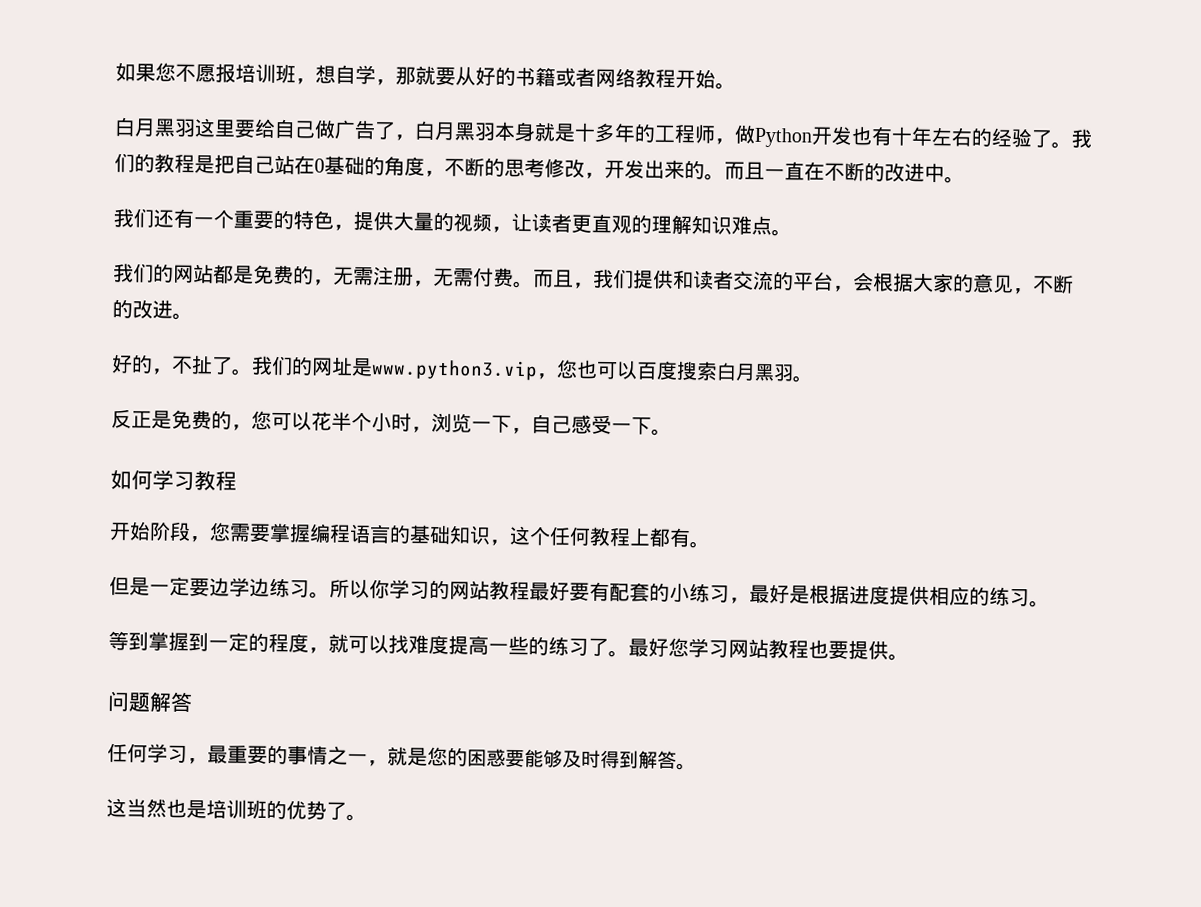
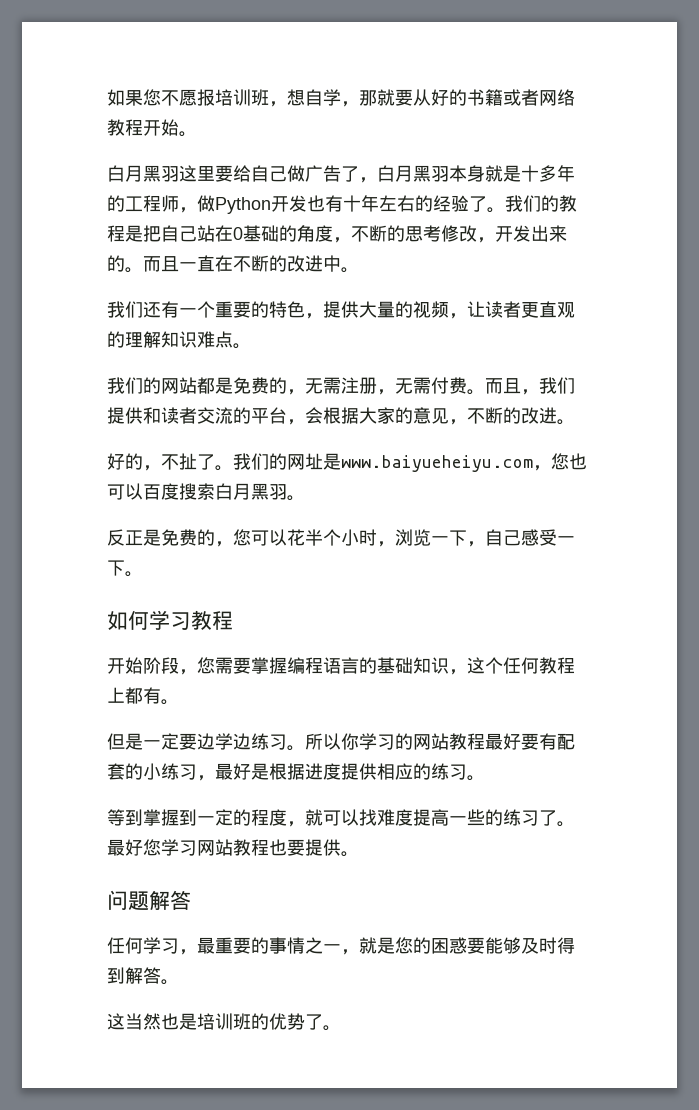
- 我们的网址是www.python3.vip，您也可以百度搜索白月黑羽。
+ 我们的网址是www.baiyueheiyu.com，您也可以百度搜索白月黑羽。

